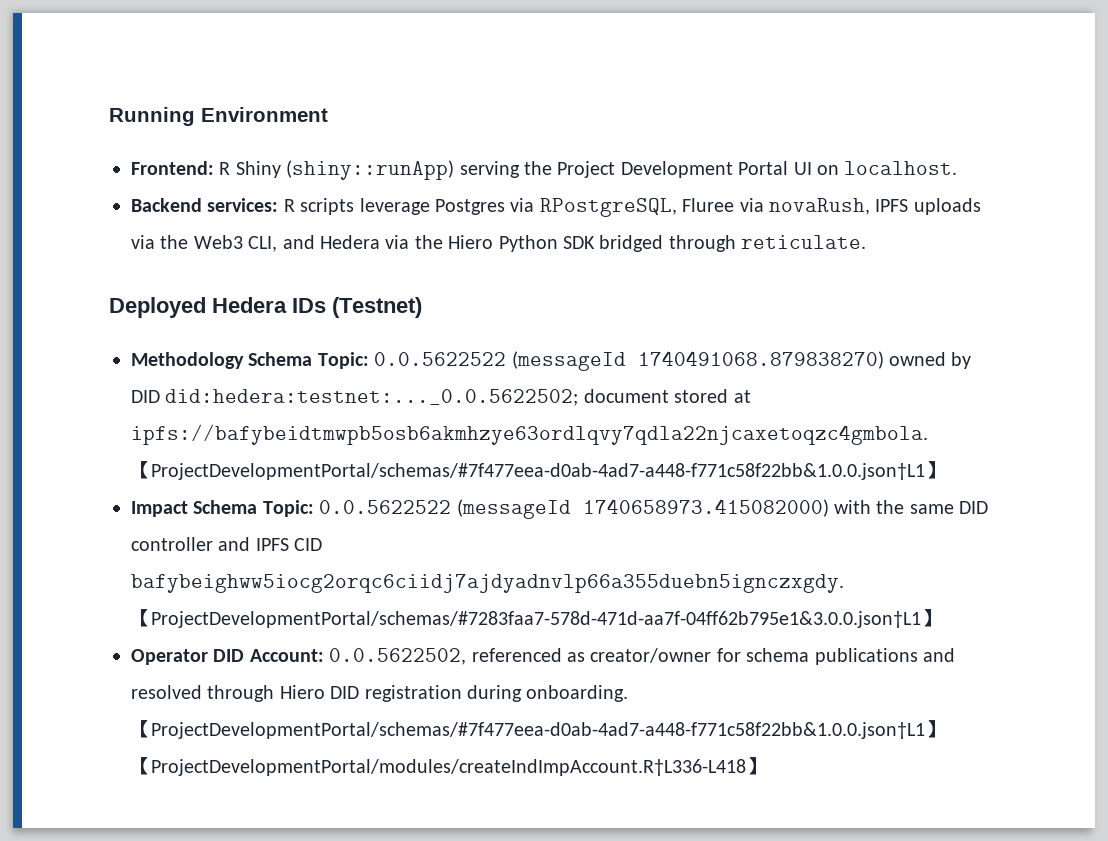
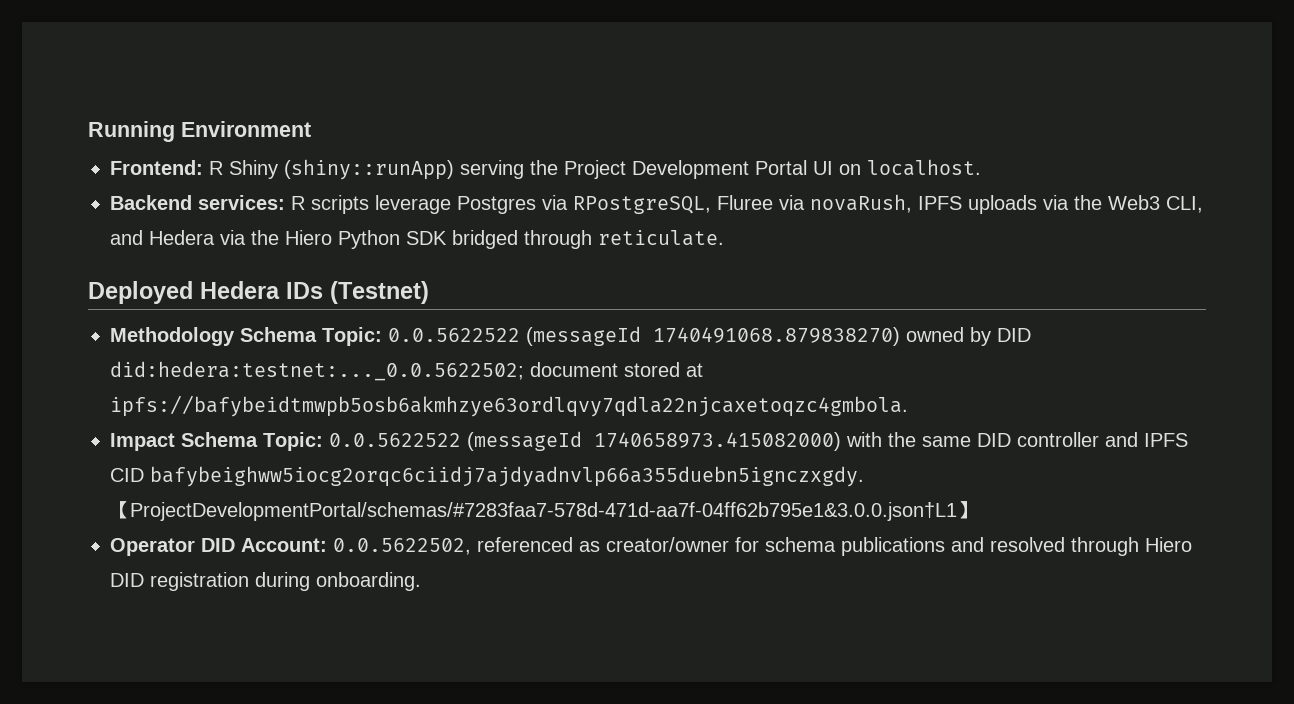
- Methodology Schema Topic: 0.0.5622522 (messageId 1740491068.879838270) owned by DID did:hedera:testnet:..._0.0.5622502; document stored at ipfs://bafybeidtmwpb5osb6akmhzye63ordlqvy7qdla22njcaxetoqzc4gmbola.【ProjectDevelopmentPortal/schemas/#7f477eea-d0ab-4ad7-a448-f771c58f22bb&1.0.0.json†L1】
+ Methodology Schema Topic: 0.0.5622522 (messageId 1740491068.879838270) owned by DID did:hedera:testnet:..._0.0.5622502; document stored at ipfs://bafybeidtmwpb5osb6akmhzye63ordlqvy7qdla22njcaxetoqzc4gmbola.
- 【ProjectDevelopmentPortal/schemas/#7f477eea-d0ab-4ad7-a448-f771c58f22bb&1.0.0.json†L1】【ProjectDevelopmentPortal/modules/createIndImpAccount.R†L336-L418】

